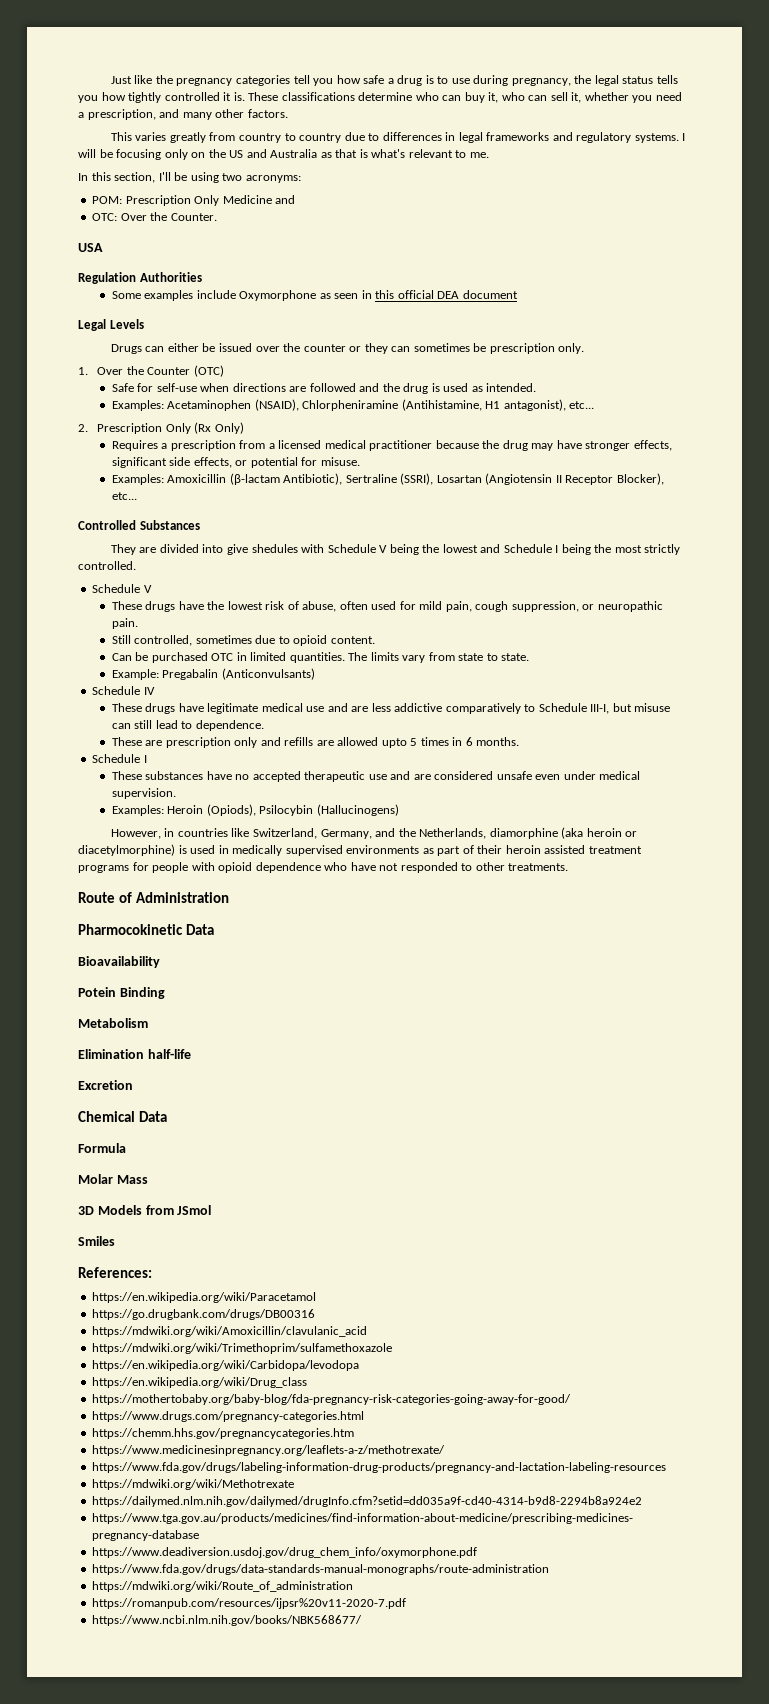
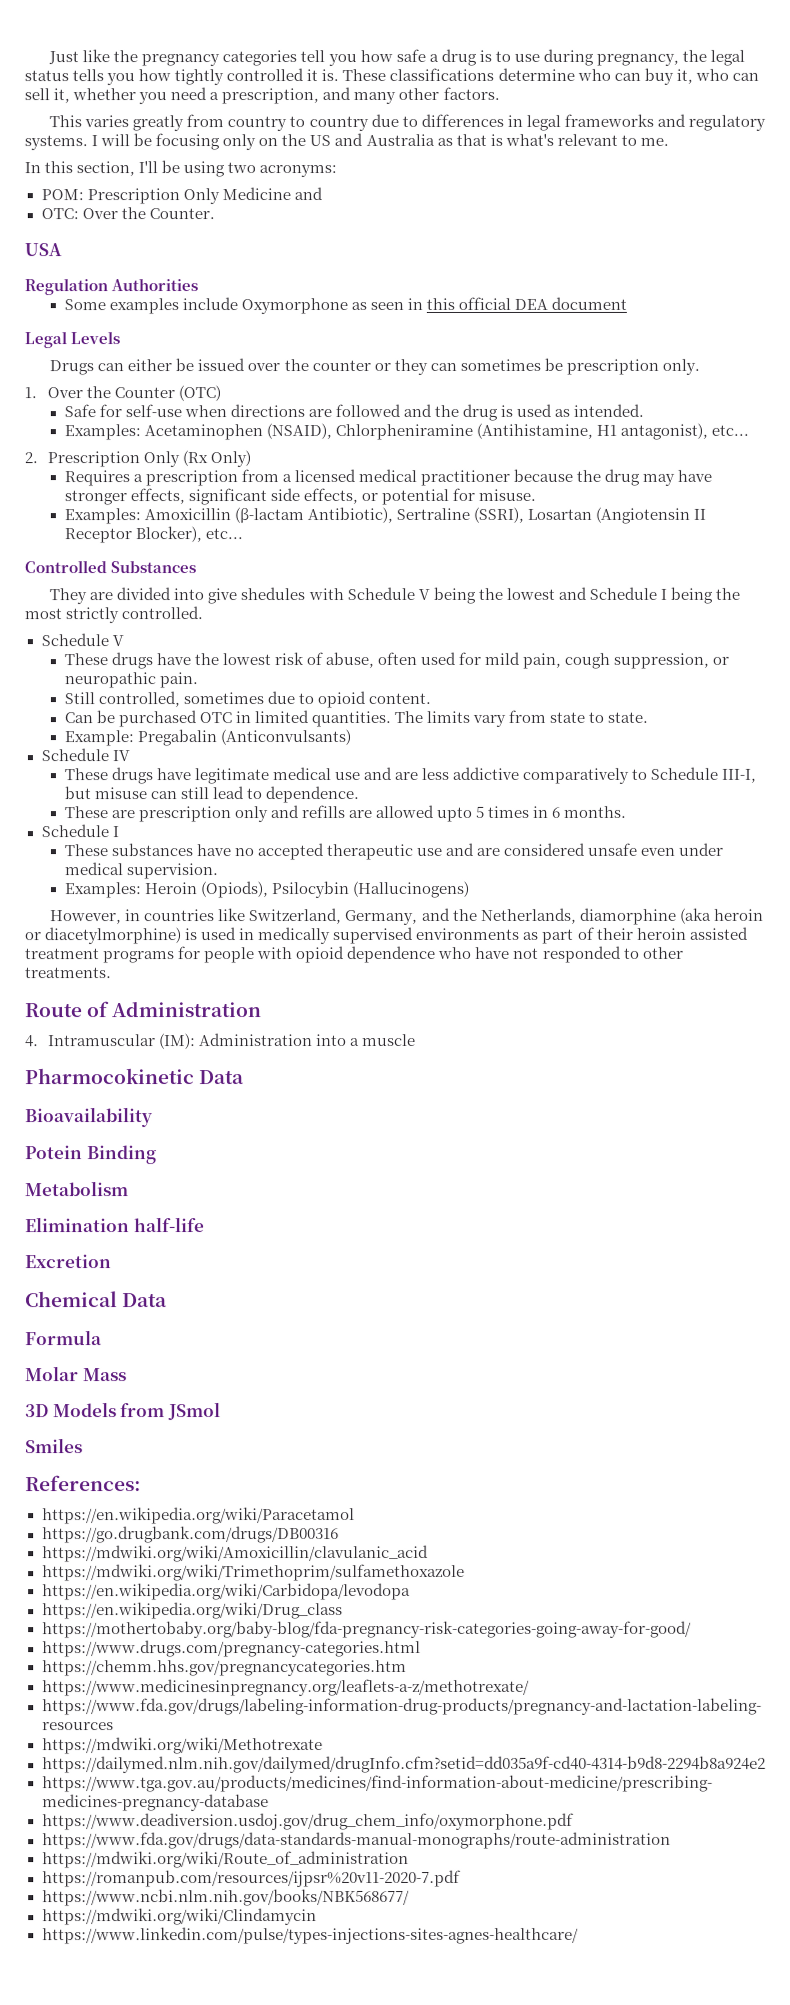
+ 4. Intramuscular (IM): Administration into a muscle
+ https://mdwiki.org/wiki/Clindamycin
+ https://www.linkedin.com/pulse/types-injections-sites-agnes-healthcare/

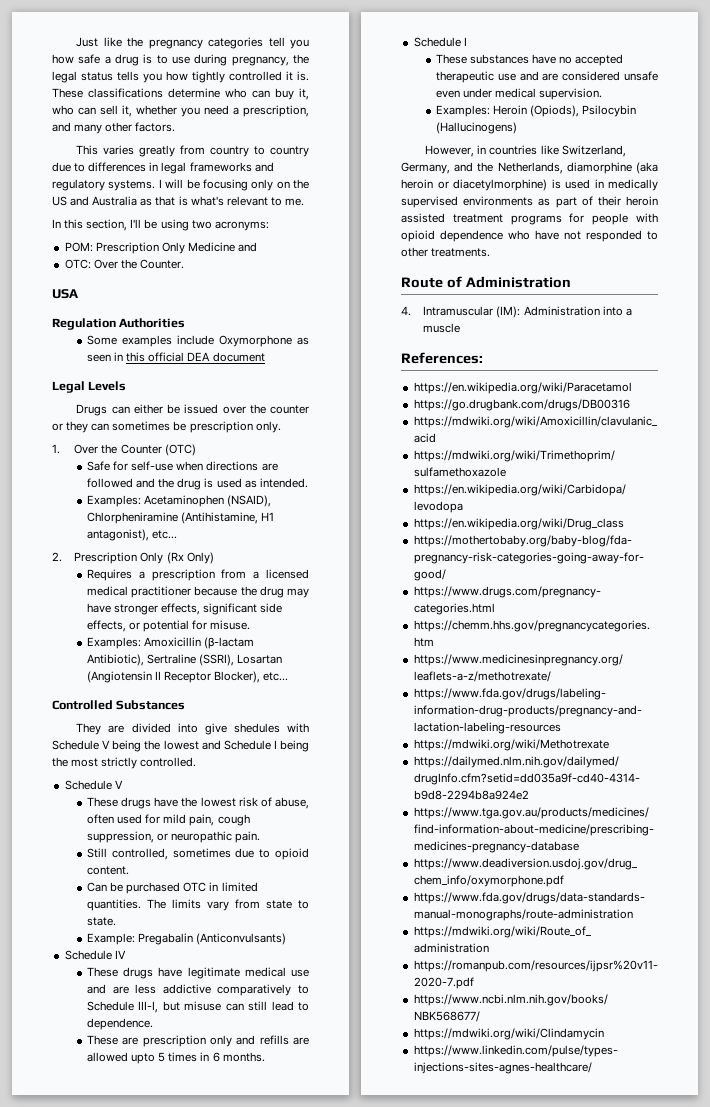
- Pharmocokinetic Data
- Bioavailability
- Potein Binding
- Metabolism
- Elimination half-life
- Excretion
- Chemical Data
- Formula
- Molar Mass
- 3D Models from JSmol
- Smiles

